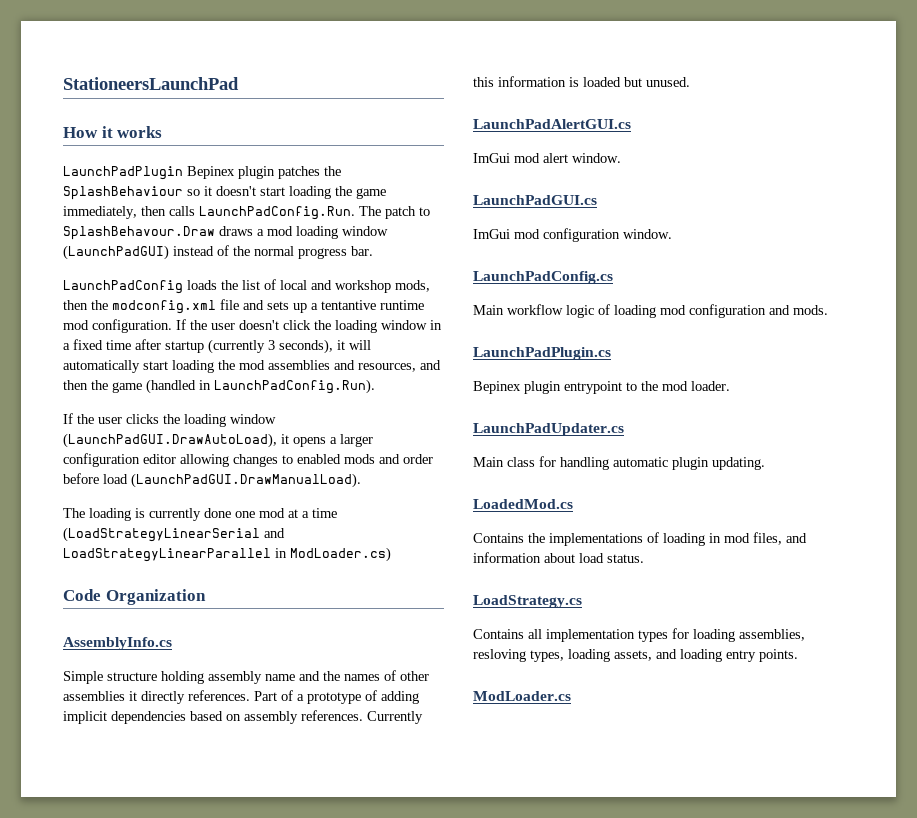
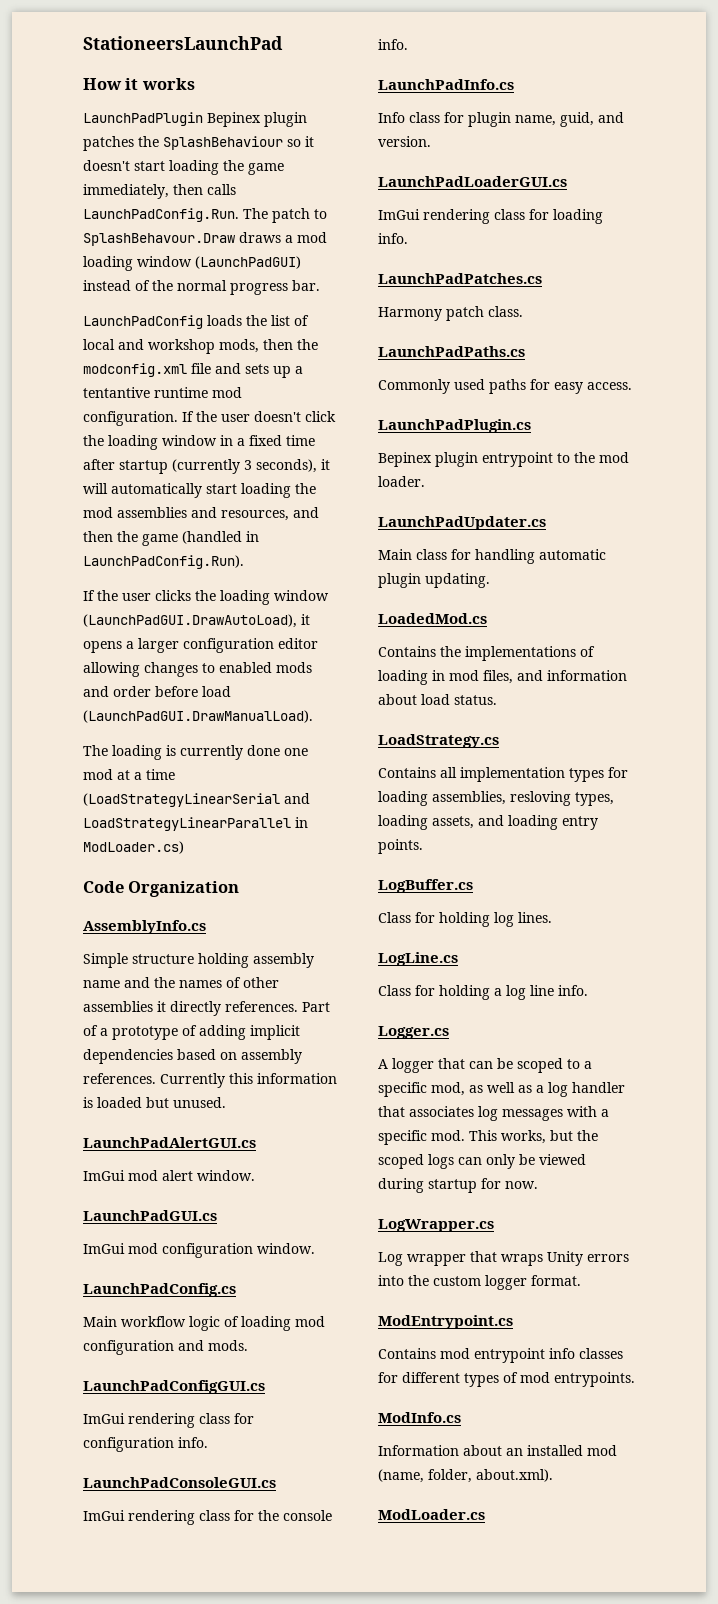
+ LaunchPadConfigGUI.cs
+ ImGui rendering class for configuration info.
+ LaunchPadConsoleGUI.cs
+ ImGui rendering class for the console info.
+ LaunchPadInfo.cs
+ Info class for plugin name, guid, and version.
+ LaunchPadLoaderGUI.cs
+ ImGui rendering class for loading info.
+ LaunchPadPatches.cs
+ Harmony patch class.
+ LaunchPadPaths.cs
+ Commonly used paths for easy access.
+ LogBuffer.cs
+ Class for holding log lines.
+ LogLine.cs
+ Class for holding a log line info.
+ Logger.cs
+ A logger that can be scoped to a specific mod, as well as a log handler that associates log messages with a specific mod. This works, but the scoped logs can only be viewed during startup for now.
+ LogWrapper.cs
+ Log wrapper that wraps Unity errors into the custom logger format.
+ ModEntrypoint.cs
+ Contains mod entrypoint info classes for different types of mod entrypoints.
+ ModInfo.cs
+ Information about an installed mod (name, folder, about.xml).

